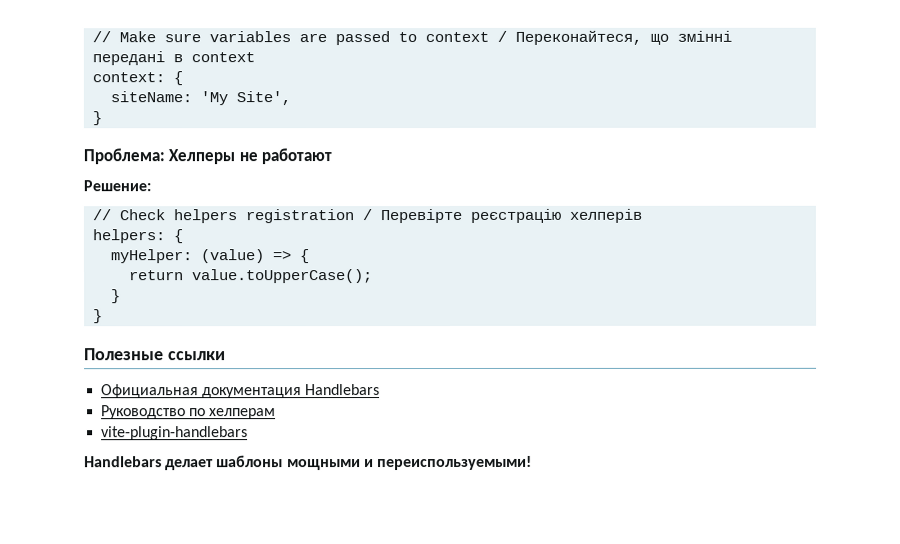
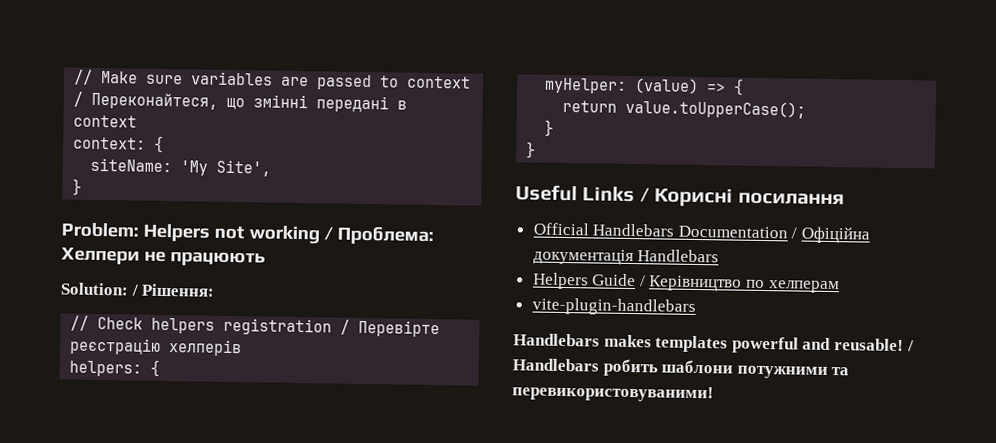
- Проблема: Хелперы не работают
- Решение:
+ Problem: Helpers not working / Проблема: Хелпери не працюють
+ Solution: / Рішення:
- Полезные ссылки
- Официальная документация Handlebars
- Руководство по хелперам
+ Useful Links / Корисні посилання
+ Official Handlebars Documentation / Офіційна документація Handlebars
+ Helpers Guide / Керівництво по хелперам
  vite-plugin-handlebars
- Handlebars делает шаблоны мощными и переиспользуемыми!
+ Handlebars makes templates powerful and reusable! / Handlebars робить шаблони потужними та перевикористовуваними!

